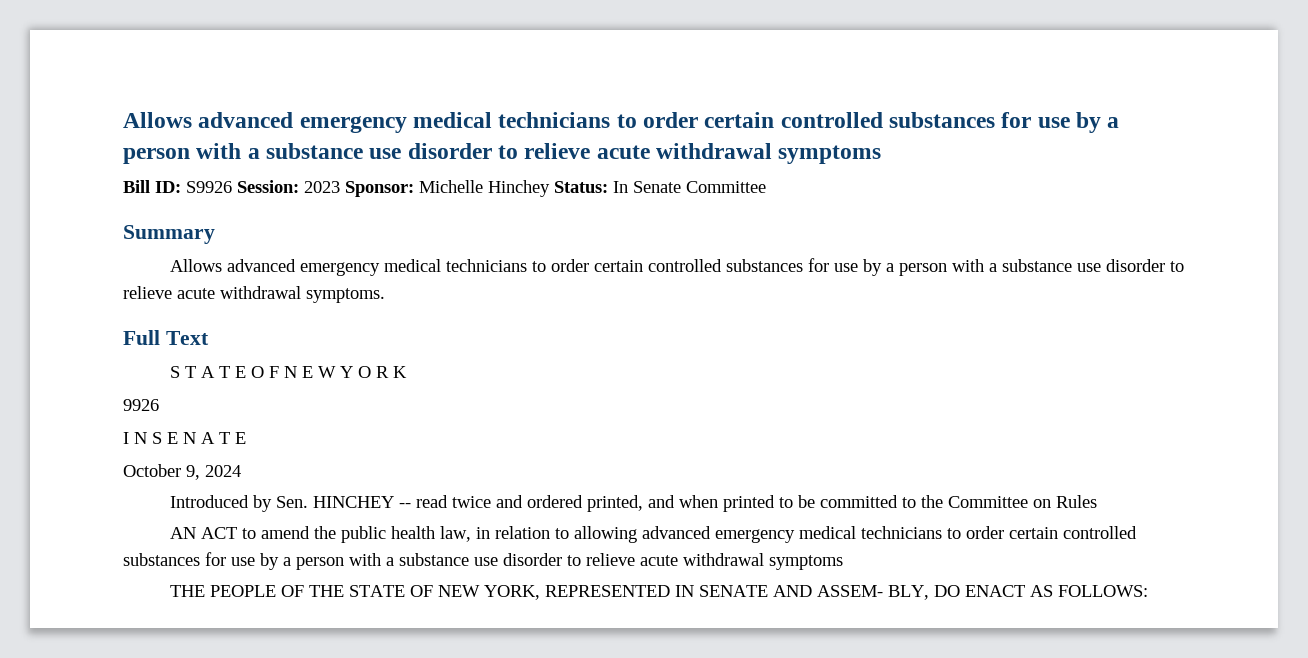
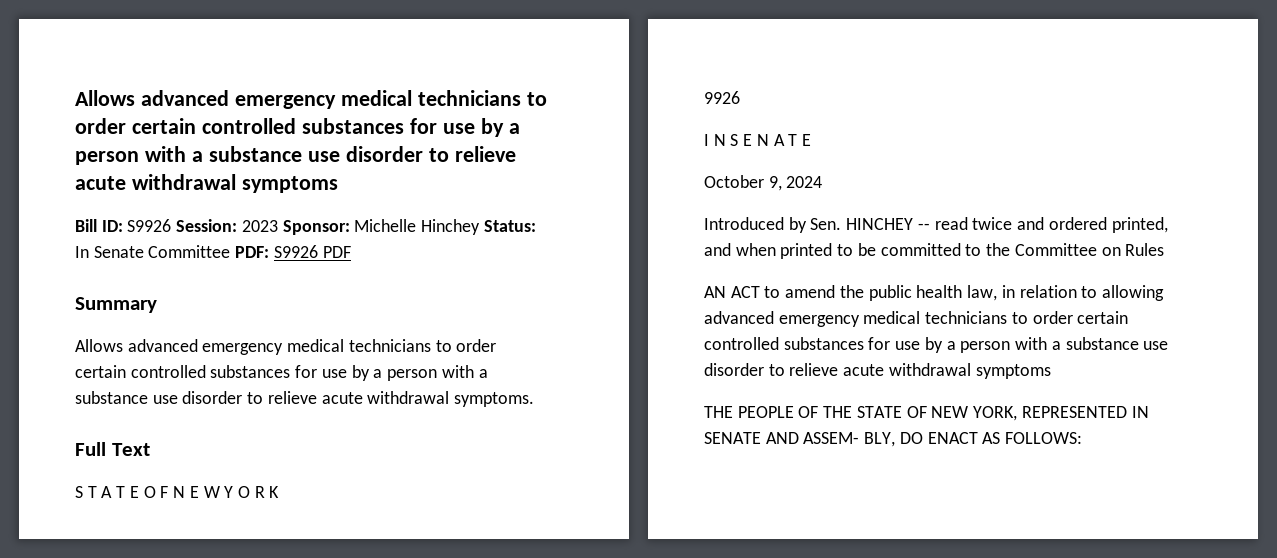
- Bill ID: S9926 Session: 2023 Sponsor: Michelle Hinchey Status: In Senate Committee
+ Bill ID: S9926 Session: 2023 Sponsor: Michelle Hinchey Status: In Senate Committee PDF: S9926 PDF

